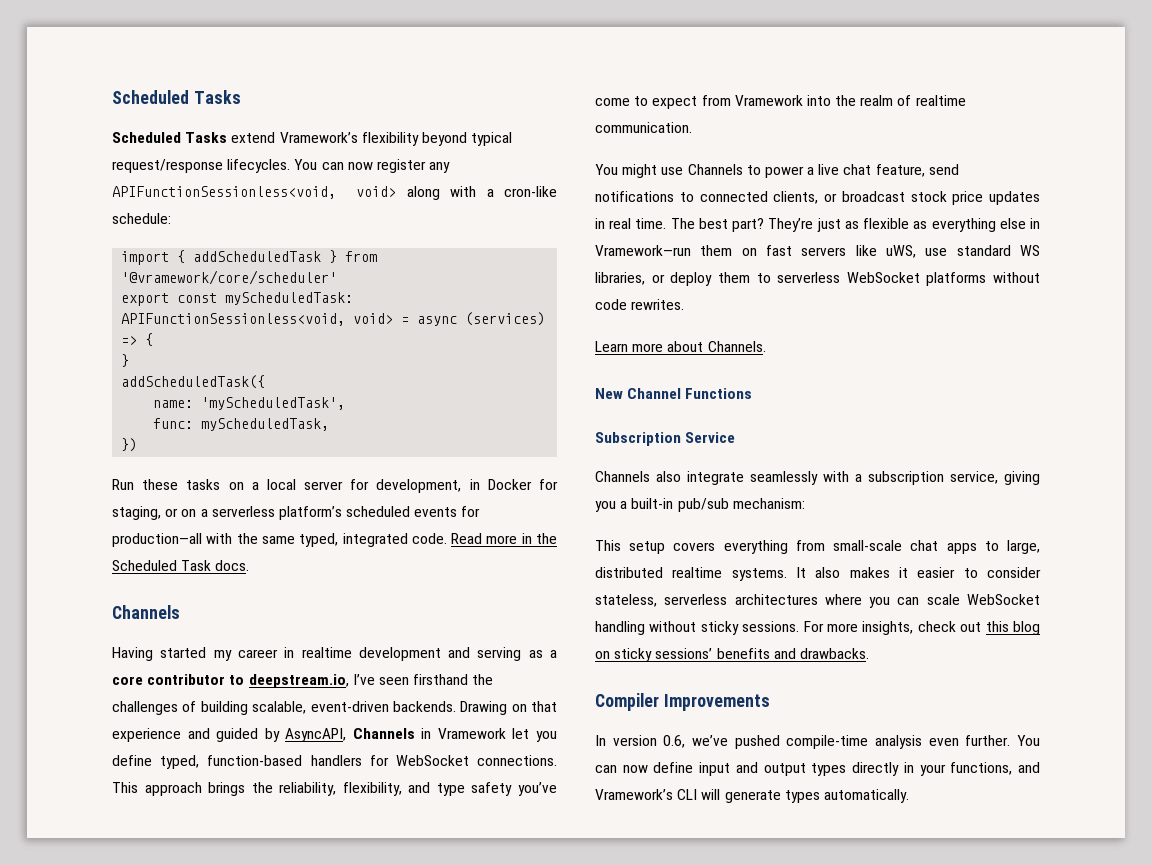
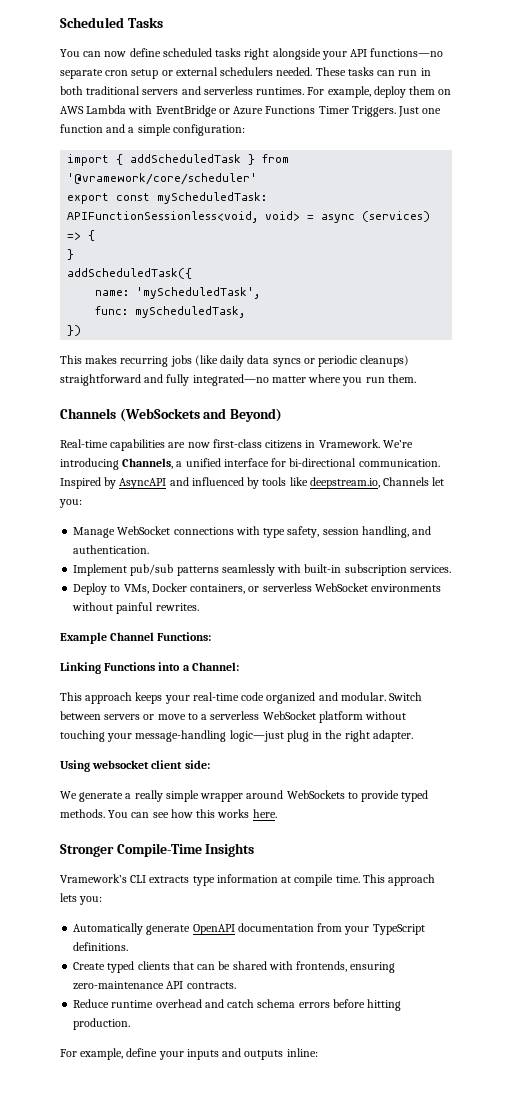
- Scheduled Tasks extend Vramework’s flexibility beyond typical request/response lifecycles. You can now register any APIFunctionSessionless<void, void> along with a cron-like schedule:
+ You can now define scheduled tasks right alongside your API functions—no separate cron setup or external schedulers needed. These tasks can run in both traditional servers and serverless runtimes. For example, deploy them on AWS Lambda with EventBridge or Azure Functions Timer Triggers. Just one function and a simple configuration:
- Run these tasks on a local server for development, in Docker for staging, or on a serverless platform’s scheduled events for production—all with the same typed, integrated code. Read more in the Scheduled Task docs.
- Channels
- Having started my career in realtime development and serving as a core contributor to deepstream.io, I’ve seen firsthand the challenges of building scalable, event-driven backends. Drawing on that experience and guided by AsyncAPI, Channels in Vramework let you define typed, function-based handlers for WebSocket connections. This approach brings the reliability, flexibility, and type safety you’ve come to expect from Vramework into the realm of realtime communication.
- You might use Channels to power a live chat feature, send notifications to connected clients, or broadcast stock price updates in real time. The best part? They’re just as flexible as everything else in Vramework—run them on fast servers like uWS, use standard WS libraries, or deploy them to serverless WebSocket platforms without code rewrites.
- Learn more about Channels.
- New Channel Functions
- Subscription Service
- Channels also integrate seamlessly with a subscription service, giving you a built-in pub/sub mechanism:
- This setup covers everything from small-scale chat apps to large, distributed realtime systems. It also makes it easier to consider stateless, serverless architectures where you can scale WebSocket handling without sticky sessions. For more insights, check out this blog on sticky sessions’ benefits and drawbacks.
- Compiler Improvements
- In version 0.6, we’ve pushed compile-time analysis even further. You can now define input and output types directly in your functions, and Vramework’s CLI will generate types automatically.
+ This makes recurring jobs (like daily data syncs or periodic cleanups) straightforward and fully integrated—no matter where you run them.
+ Channels (WebSockets and Beyond)
+ Real-time capabilities are now first-class citizens in Vramework. We’re introducing Channels, a unified interface for bi-directional communication. Inspired by AsyncAPI and influenced by tools like deepstream.io, Channels let you:
+ Manage WebSocket connections with type safety, session handling, and authentication.
+ Implement pub/sub patterns seamlessly with built-in subscription services.
+ Deploy to VMs, Docker containers, or serverless WebSocket environments without painful rewrites.
+ Example Channel Functions:
+ Linking Functions into a Channel:
+ This approach keeps your real-time code organized and modular. Switch between servers or move to a serverless WebSocket platform without touching your message-handling logic—just plug in the right adapter.
+ Using websocket client side:
+ We generate a really simple wrapper around WebSockets to provide typed methods. You can see how this works here.
+ Stronger Compile-Time Insights
+ Vramework’s CLI extracts type information at compile time. This approach lets you:
+ Automatically generate OpenAPI documentation from your TypeScript definitions.
+ Create typed clients that can be shared with frontends, ensuring zero-maintenance API contracts.
+ Reduce runtime overhead and catch schema errors before hitting production.
+ For example, define your inputs and outputs inline:

